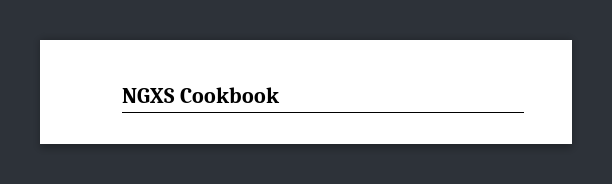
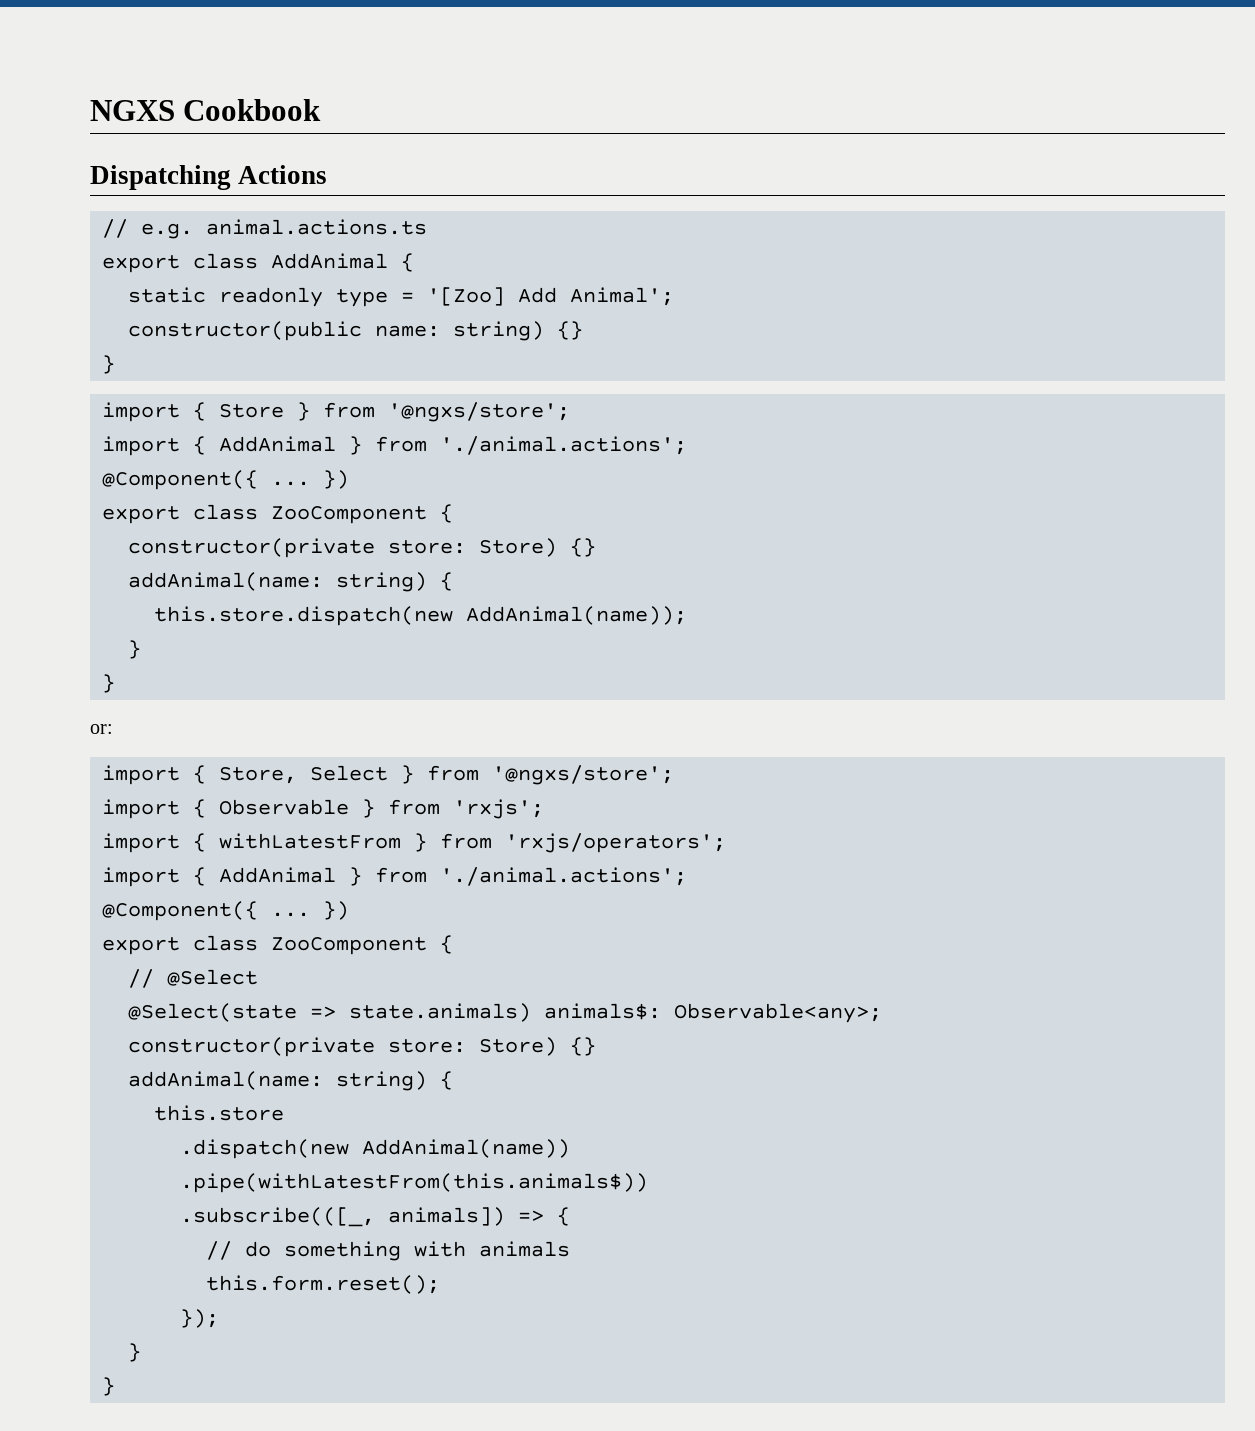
+ Dispatching Actions
+ // e.g. animal.actions.ts
+ export class AddAnimal {
+ static readonly type = '[Zoo] Add Animal';
+ constructor(public name: string) {}
+ }
+ import { Store } from '@ngxs/store';
+ import { AddAnimal } from './animal.actions';
+ @Component({ ... })
+ export class ZooComponent {
+ constructor(private store: Store) {}
+ addAnimal(name: string) {
+ this.store.dispatch(new AddAnimal(name));
+ }
+ }
+ or:
+ import { Store, Select } from '@ngxs/store';
+ import { Observable } from 'rxjs';
+ import { withLatestFrom } from 'rxjs/operators';
+ import { AddAnimal } from './animal.actions';
+ @Component({ ... })
+ export class ZooComponent {
+ // @Select
+ @Select(state => state.animals) animals$: Observable<any>;
+ constructor(private store: Store) {}
+ addAnimal(name: string) {
+ this.store
+ .dispatch(new AddAnimal(name))
+ .pipe(withLatestFrom(this.animals$))
+ .subscribe(([_, animals]) => {
+ // do something with animals
+ this.form.reset();
+ });
+ }
+ }

